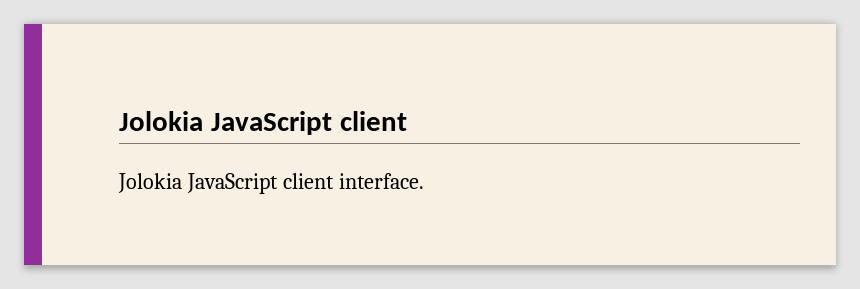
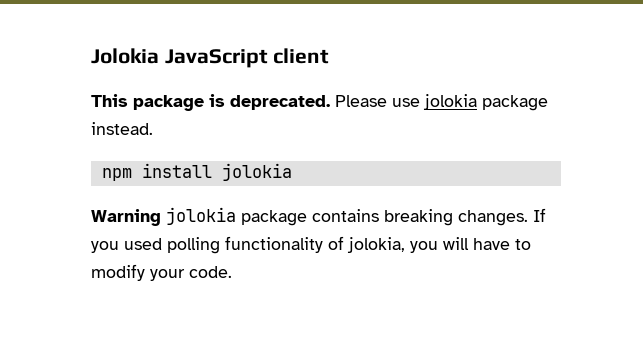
- Jolokia JavaScript client interface.
+ This package is deprecated. Please use jolokia package instead.
+ npm install jolokia
+ Warning jolokia package contains breaking changes. If you used polling functionality of jolokia, you will have to modify your code.

